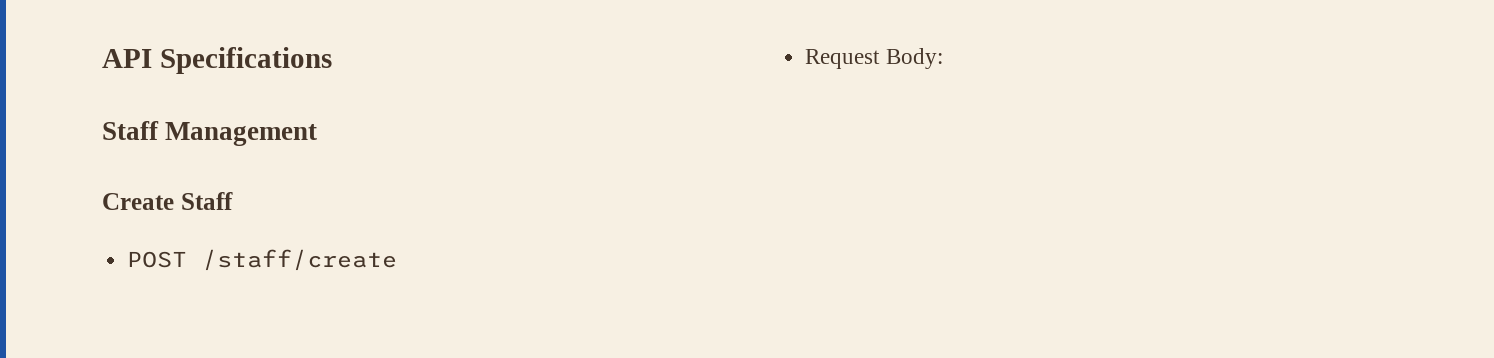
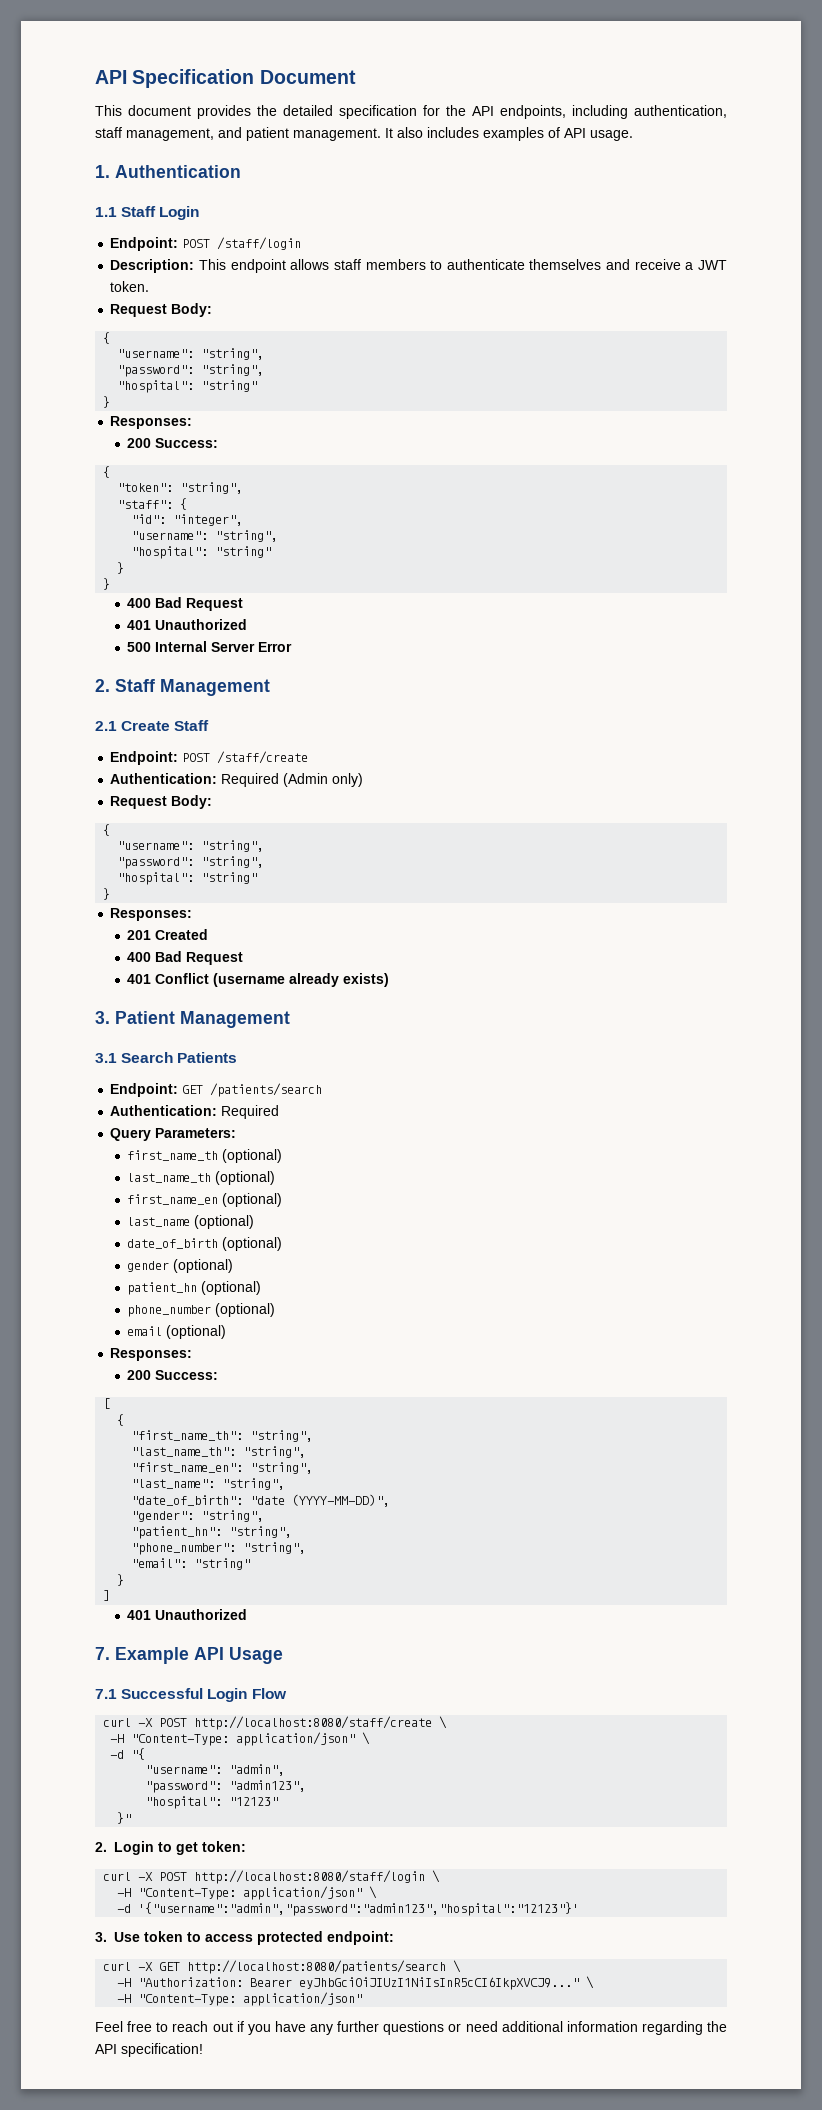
- API Specifications
- Staff Management
+ API Specification Document
+ This document provides the detailed specification for the API endpoints, including authentication, staff management, and patient management. It also includes examples of API usage.
+ 1. Authentication
+ 1.1 Staff Login
+ Endpoint: POST /staff/login
+ Description: This endpoint allows staff members to authenticate themselves and receive a JWT token.
+ Request Body:
+ {
+ "username": "string",
+ "password": "string",
+ "hospital": "string"
+ }
+ Responses:
+ 200 Success:
+ {
+ "token": "string",
+ "staff": {
+ "id": "integer",
+ "username": "string",
+ "hospital": "string"
+ }
+ }
+ 400 Bad Request
+ 401 Unauthorized
+ 500 Internal Server Error
+ 2. Staff Management
- Create Staff
+ 2.1 Create Staff
- POST /staff/create
+ Endpoint: POST /staff/create
+ Authentication: Required (Admin only)
  Request Body:
+ {
+ "username": "string",
+ "password": "string",
+ "hospital": "string"
+ }
+ Responses:
+ 201 Created
+ 400 Bad Request
+ 401 Conflict (username already exists)
+ 3. Patient Management
+ 3.1 Search Patients
+ Endpoint: GET /patients/search
+ Authentication: Required
+ Query Parameters:
+ first_name_th (optional)
+ last_name_th (optional)
+ first_name_en (optional)
+ last_name (optional)
+ date_of_birth (optional)
+ gender (optional)
+ patient_hn (optional)
+ phone_number (optional)
+ email (optional)
+ Responses:
+ 200 Success:
+ [
+ {
+ "first_name_th": "string",
+ "last_name_th": "string",
+ "first_name_en": "string",
+ "last_name": "string",
+ "date_of_birth": "date (YYYY-MM-DD)",
+ "gender": "string",
+ "patient_hn": "string",
+ "phone_number": "string",
+ "email": "string"
+ }
+ ]
+ 401 Unauthorized
+ 7. Example API Usage
+ 7.1 Successful Login Flow
+ curl -X POST http://localhost:8080/staff/create \
+ -H "Content-Type: application/json" \
+ -d "{
+ "username": "admin",
+ "password": "admin123",
+ "hospital": "12123"
+ }"
+ 2. Login to get token:
+ curl -X POST http://localhost:8080/staff/login \
+ -H "Content-Type: application/json" \
+ -d '{"username":"admin","password":"admin123","hospital":"12123"}'
+ 3. Use token to access protected endpoint:
+ curl -X GET http://localhost:8080/patients/search \
+ -H "Authorization: Bearer eyJhbGciOiJIUzI1NiIsInR5cCI6IkpXVCJ9..." \
+ -H "Content-Type: application/json"
+ Feel free to reach out if you have any further questions or need additional information regarding the API specification!

